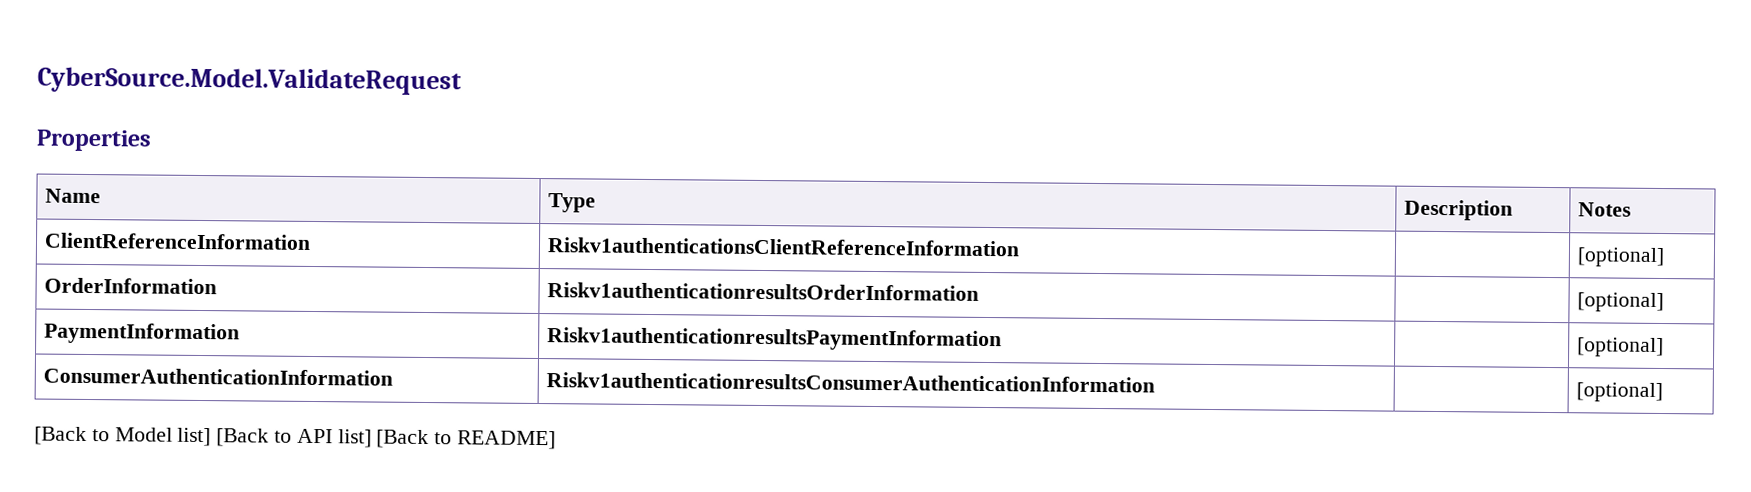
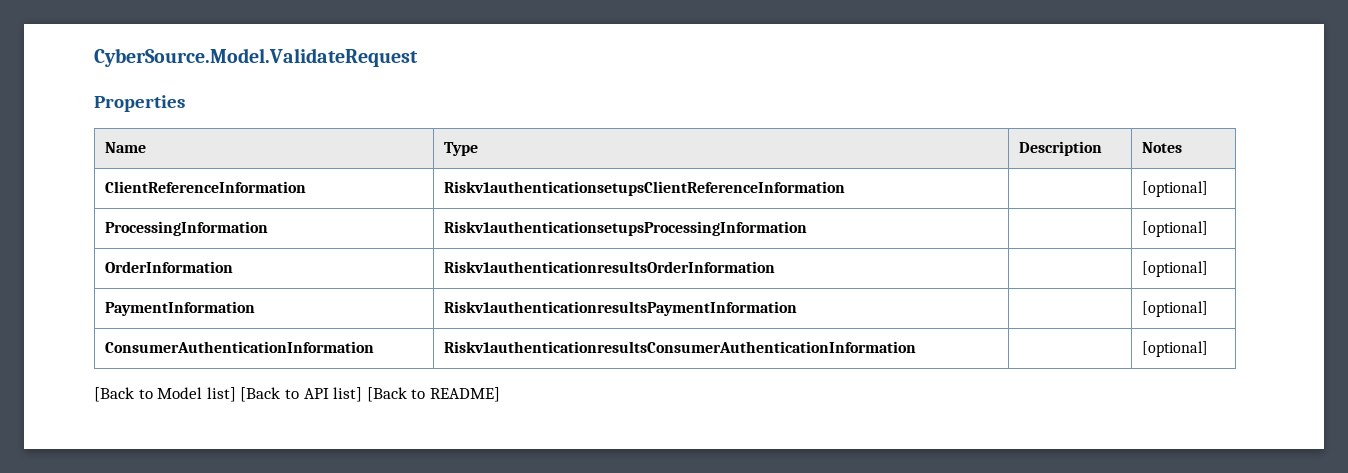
- ClientReferenceInformation | Riskv1authenticationsClientReferenceInformation | | [optional]
+ ClientReferenceInformation | Riskv1authenticationsetupsClientReferenceInformation | | [optional]
+ ProcessingInformation | Riskv1authenticationsetupsProcessingInformation | | [optional]

